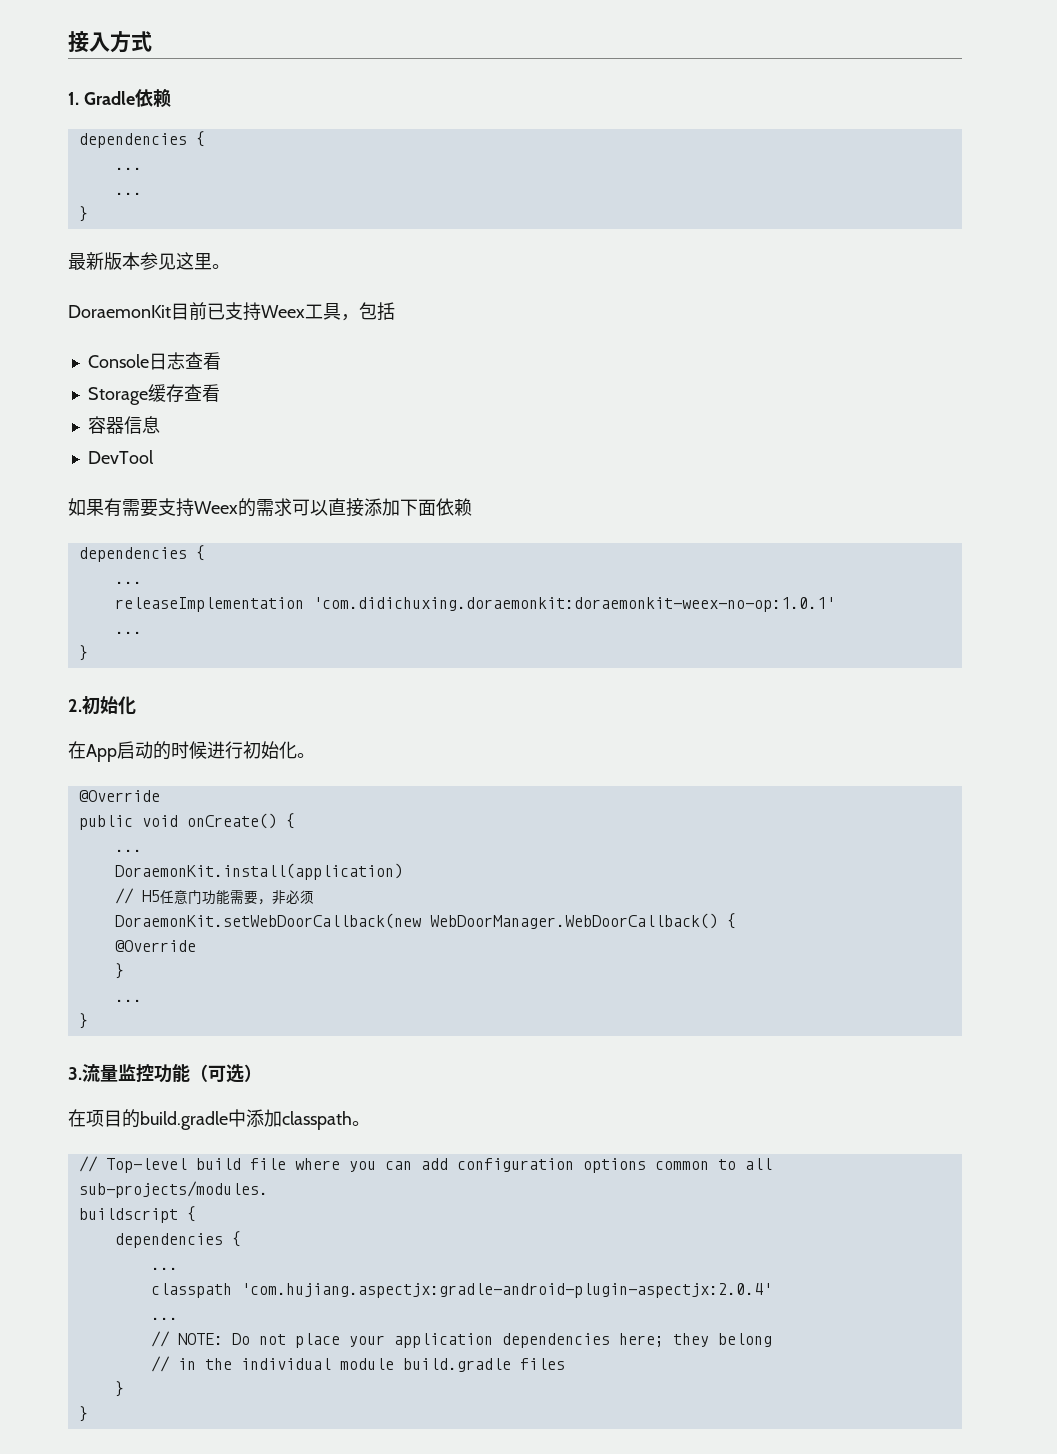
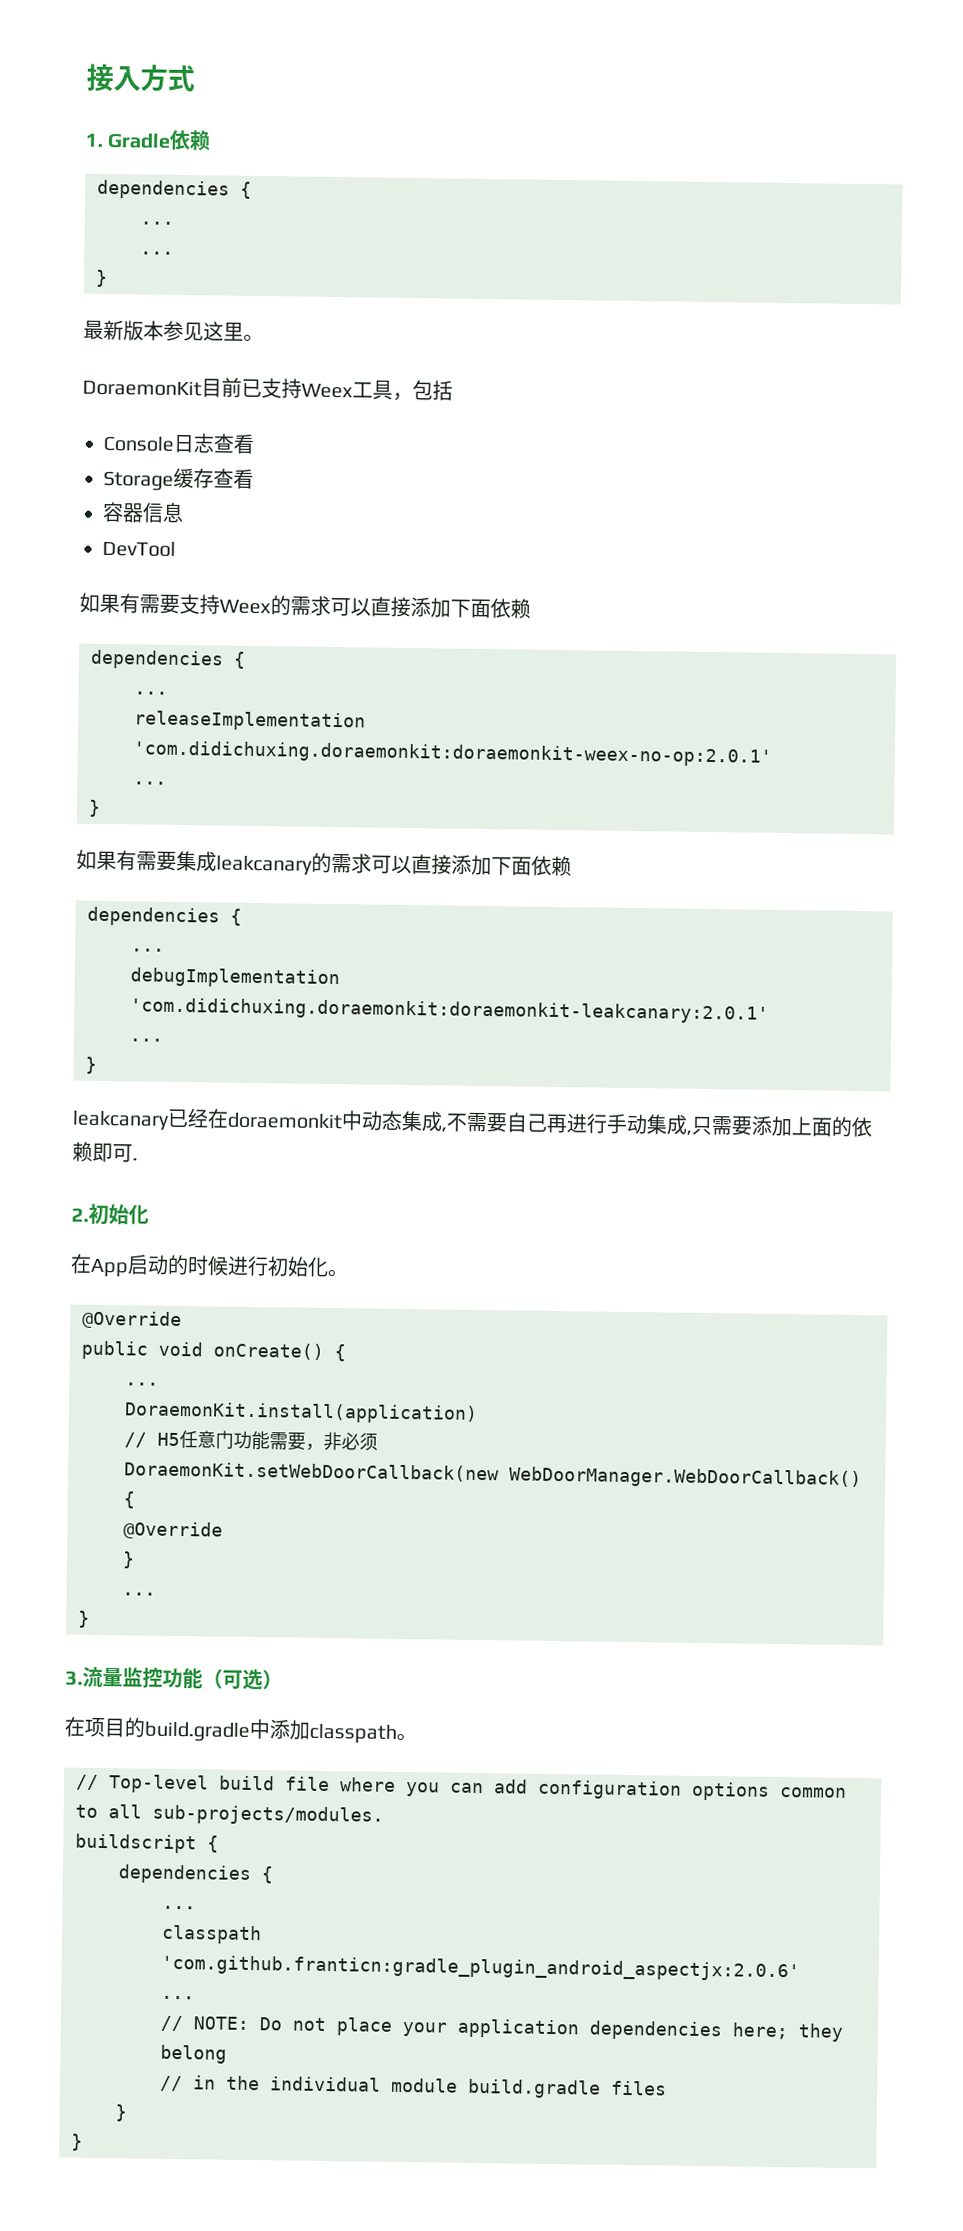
- releaseImplementation 'com.didichuxing.doraemonkit:doraemonkit-weex-no-op:1.0.1'
+ releaseImplementation 'com.didichuxing.doraemonkit:doraemonkit-weex-no-op:2.0.1'
  ...
  }
+ 如果有需要集成leakcanary的需求可以直接添加下面依赖
+ dependencies {
+ ...
+ debugImplementation 'com.didichuxing.doraemonkit:doraemonkit-leakcanary:2.0.1'
+ ...
+ }
+ leakcanary已经在doraemonkit中动态集成,不需要自己再进行手动集成,只需要添加上面的依赖即可.
- classpath 'com.hujiang.aspectjx:gradle-android-plugin-aspectjx:2.0.4'
+ classpath 'com.github.franticn:gradle_plugin_android_aspectjx:2.0.6'

